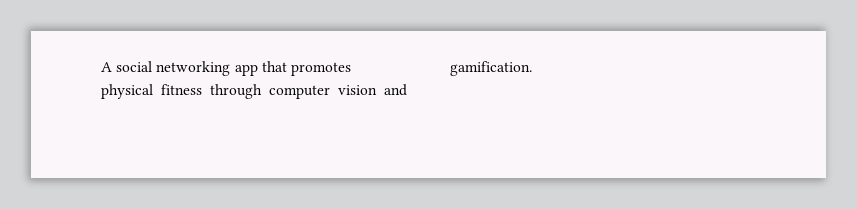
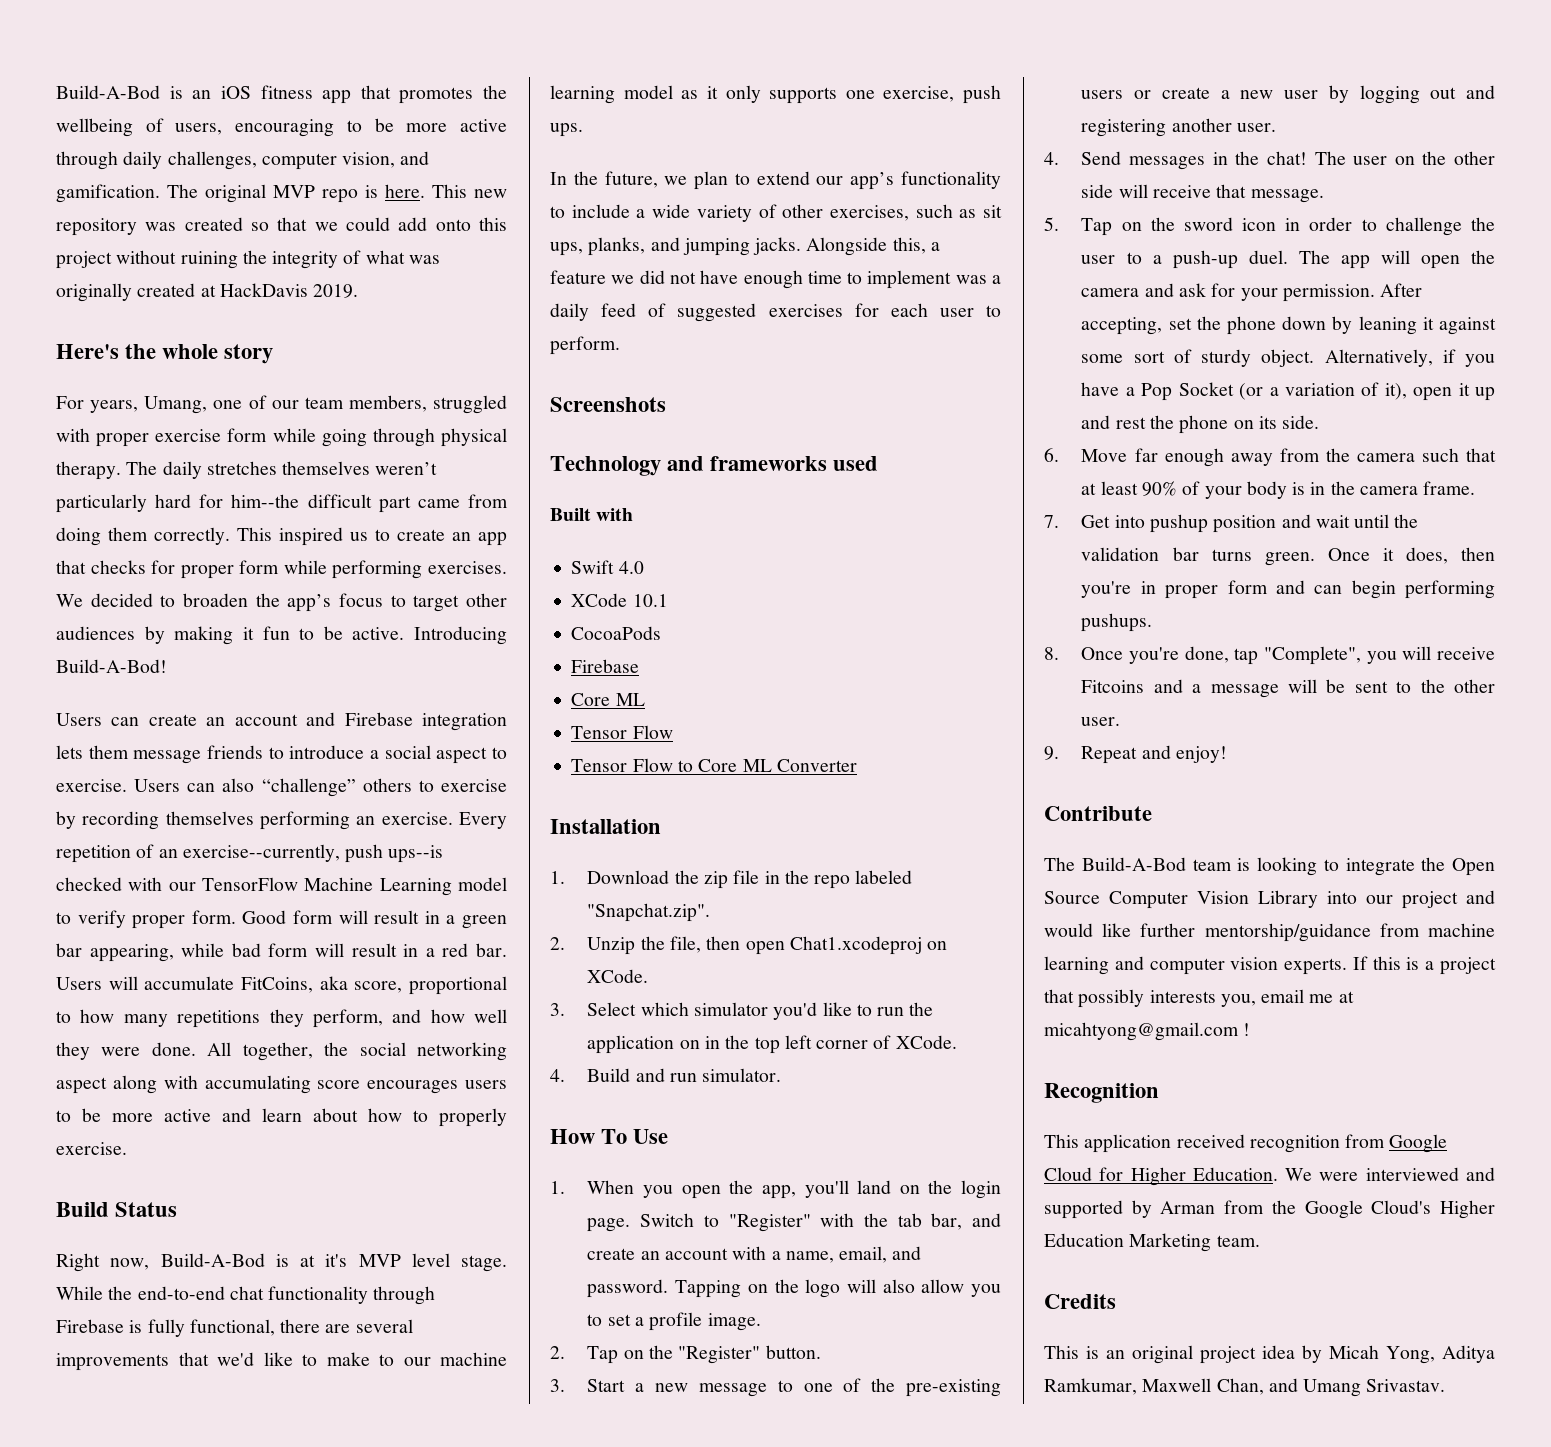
- A social networking app that promotes physical fitness through computer vision and gamification.
+ Build-A-Bod is an iOS fitness app that promotes the wellbeing of users, encouraging to be more active through daily challenges, computer vision, and gamification. The original MVP repo is here. This new repository was created so that we could add onto this project without ruining the integrity of what was originally created at HackDavis 2019.
+ Here's the whole story
+ For years, Umang, one of our team members, struggled with proper exercise form while going through physical therapy. The daily stretches themselves weren’t particularly hard for him--the difficult part came from doing them correctly. This inspired us to create an app that checks for proper form while performing exercises. We decided to broaden the app’s focus to target other audiences by making it fun to be active. Introducing Build-A-Bod!
+ Users can create an account and Firebase integration lets them message friends to introduce a social aspect to exercise. Users can also “challenge” others to exercise by recording themselves performing an exercise. Every repetition of an exercise--currently, push ups--is checked with our TensorFlow Machine Learning model to verify proper form. Good form will result in a green bar appearing, while bad form will result in a red bar. Users will accumulate FitCoins, aka score, proportional to how many repetitions they perform, and how well they were done. All together, the social networking aspect along with accumulating score encourages users to be more active and learn about how to properly exercise.
+ Build Status
+ Right now, Build-A-Bod is at it's MVP level stage. While the end-to-end chat functionality through Firebase is fully functional, there are several improvements that we'd like to make to our machine learning model as it only supports one exercise, push ups.
+ In the future, we plan to extend our app’s functionality to include a wide variety of other exercises, such as sit ups, planks, and jumping jacks. Alongside this, a feature we did not have enough time to implement was a daily feed of suggested exercises for each user to perform.
+ Screenshots
+ Technology and frameworks used
+ Built with
+ Swift 4.0
+ XCode 10.1
+ CocoaPods
+ Firebase
+ Core ML
+ Tensor Flow
+ Tensor Flow to Core ML Converter
+ Installation
+ 1. Download the zip file in the repo labeled "Snapchat.zip".
+ 2. Unzip the file, then open Chat1.xcodeproj on XCode.
+ 3. Select which simulator you'd like to run the application on in the top left corner of XCode.
+ 4. Build and run simulator.
+ How To Use
+ 1. When you open the app, you'll land on the login page. Switch to "Register" with the tab bar, and create an account with a name, email, and password. Tapping on the logo will also allow you to set a profile image.
+ 2. Tap on the "Register" button.
+ 3. Start a new message to one of the pre-existing users or create a new user by logging out and registering another user.
+ 4. Send messages in the chat! The user on the other side will receive that message.
+ 5. Tap on the sword icon in order to challenge the user to a push-up duel. The app will open the camera and ask for your permission. After accepting, set the phone down by leaning it against some sort of sturdy object. Alternatively, if you have a Pop Socket (or a variation of it), open it up and rest the phone on its side.
+ 6. Move far enough away from the camera such that at least 90% of your body is in the camera frame.
+ 7. Get into pushup position and wait until the validation bar turns green. Once it does, then you're in proper form and can begin performing pushups.
+ 8. Once you're done, tap "Complete", you will receive Fitcoins and a message will be sent to the other user.
+ 9. Repeat and enjoy!
+ Contribute
+ The Build-A-Bod team is looking to integrate the Open Source Computer Vision Library into our project and would like further mentorship/guidance from machine learning and computer vision experts. If this is a project that possibly interests you, email me at micahtyong@gmail.com !
+ Recognition
+ This application received recognition from Google Cloud for Higher Education. We were interviewed and supported by Arman from the Google Cloud's Higher Education Marketing team.
+ Credits
+ This is an original project idea by Micah Yong, Aditya Ramkumar, Maxwell Chan, and Umang Srivastav.

